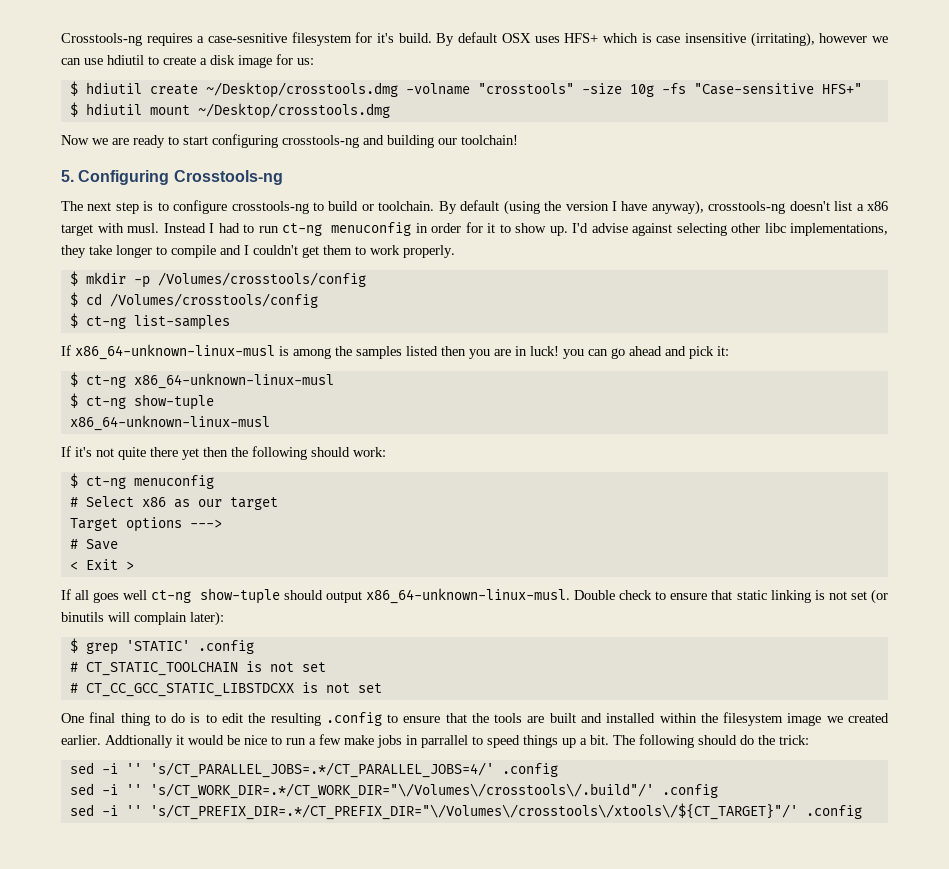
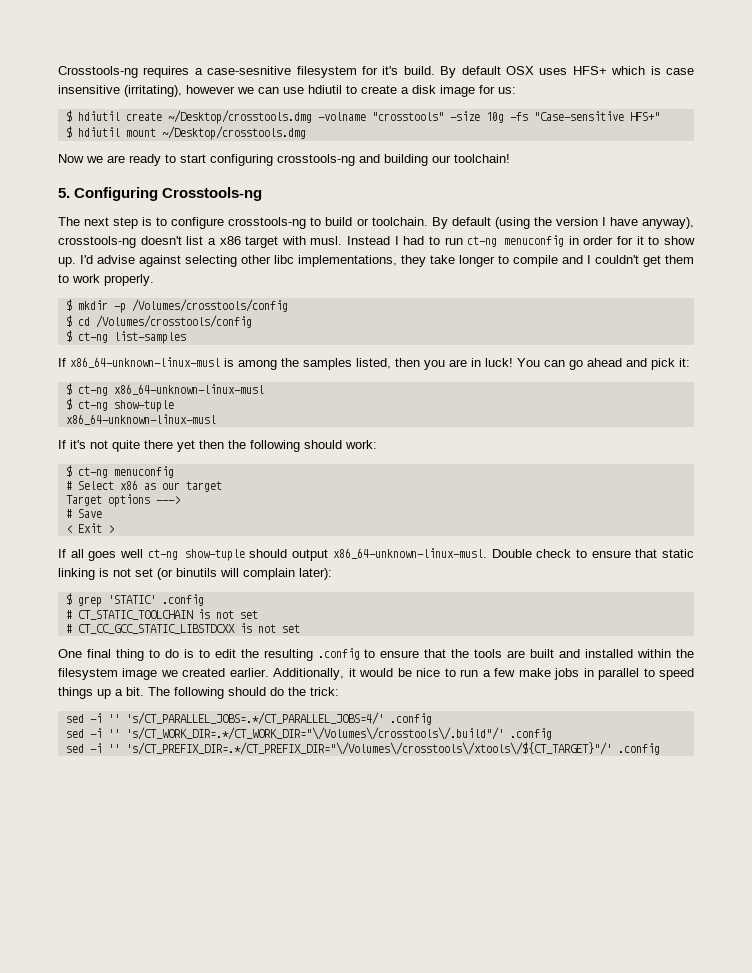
- If x86_64-unknown-linux-musl is among the samples listed then you are in luck! you can go ahead and pick it:
+ If x86_64-unknown-linux-musl is among the samples listed, then you are in luck! You can go ahead and pick it:
- Addtionally it would be nice to run a few make jobs in parrallel to speed things up a bit.
+ Additionally, it would be nice to run a few make jobs in parallel to speed things up a bit.

